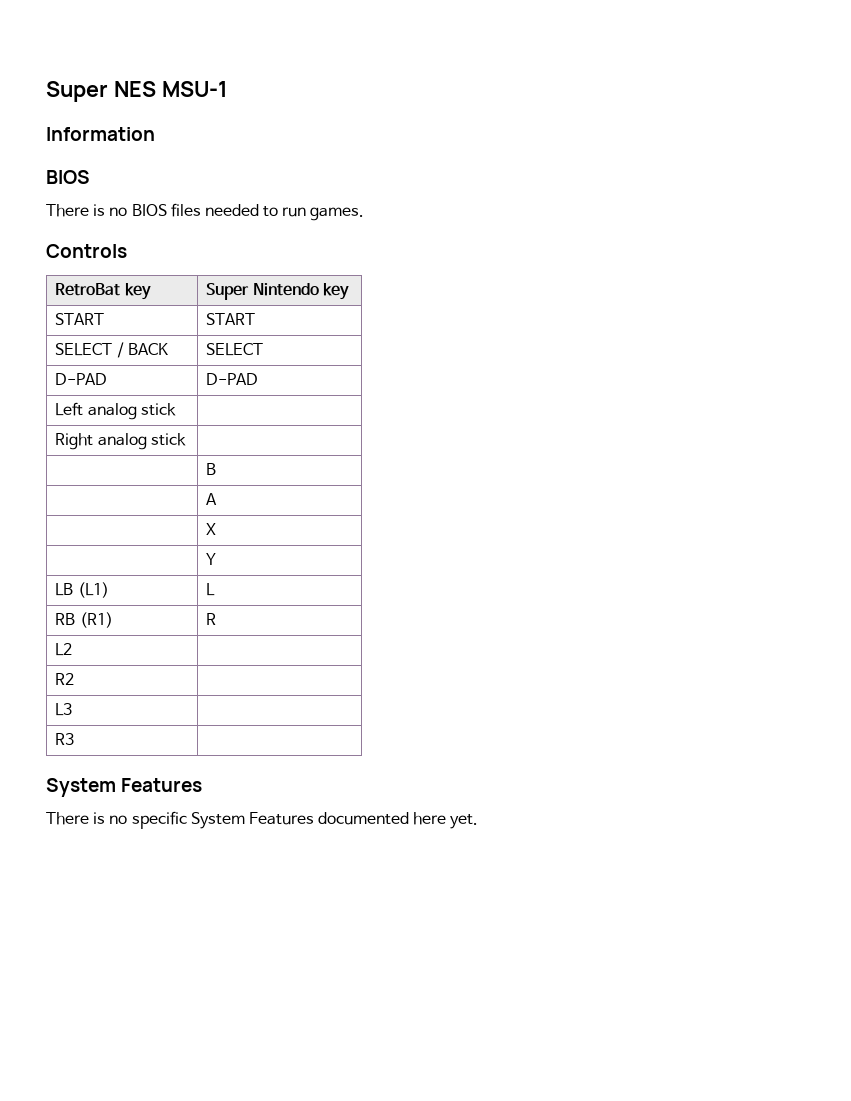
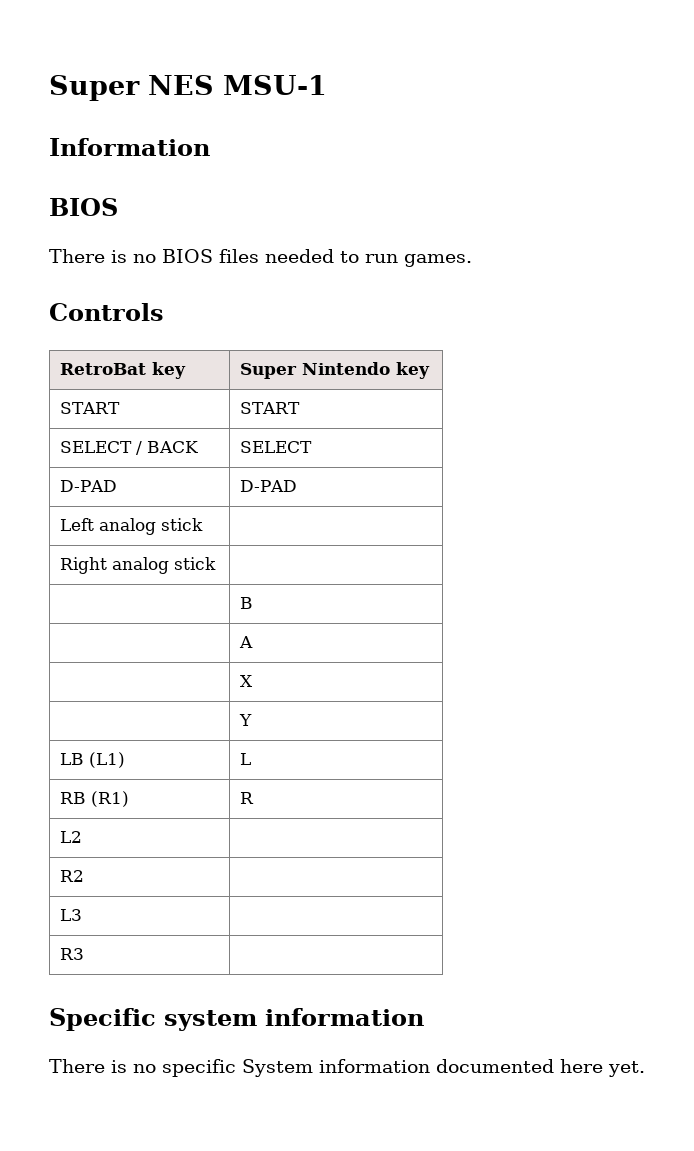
  R3 |
- System Features
+ Specific system information
- There is no specific System Features documented here yet.
+ There is no specific System information documented here yet.

